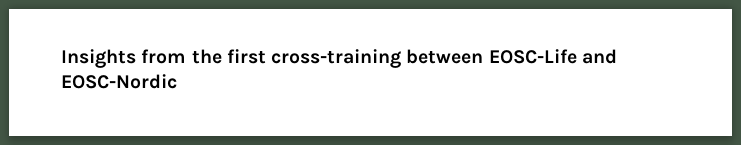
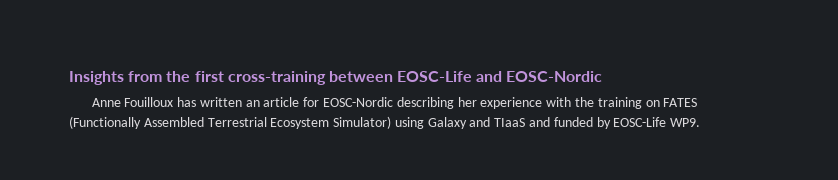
+ Anne Fouilloux has written an article for EOSC-Nordic describing her experience with the training on FATES (Functionally Assembled Terrestrial Ecosystem Simulator) using Galaxy and TIaaS and funded by EOSC-Life WP9.

